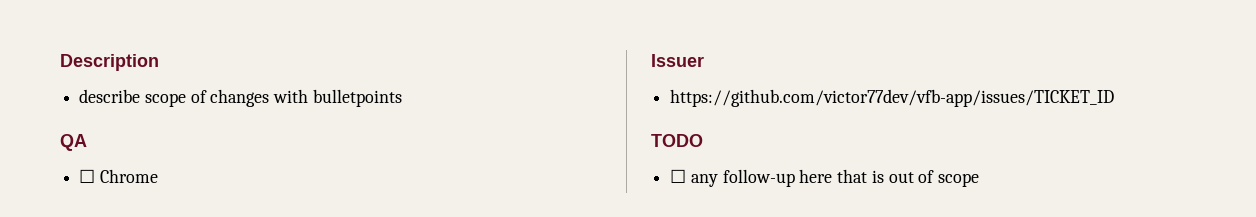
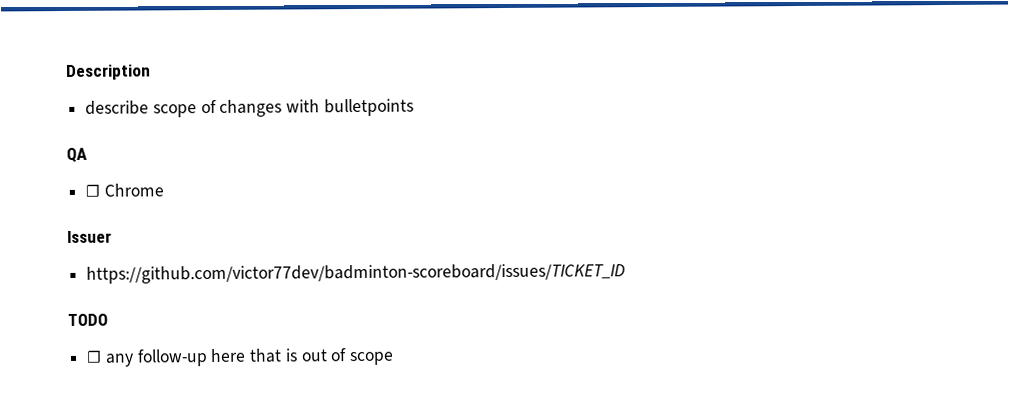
- https://github.com/victor77dev/vfb-app/issues/TICKET_ID
+ https://github.com/victor77dev/badminton-scoreboard/issues/TICKET_ID

